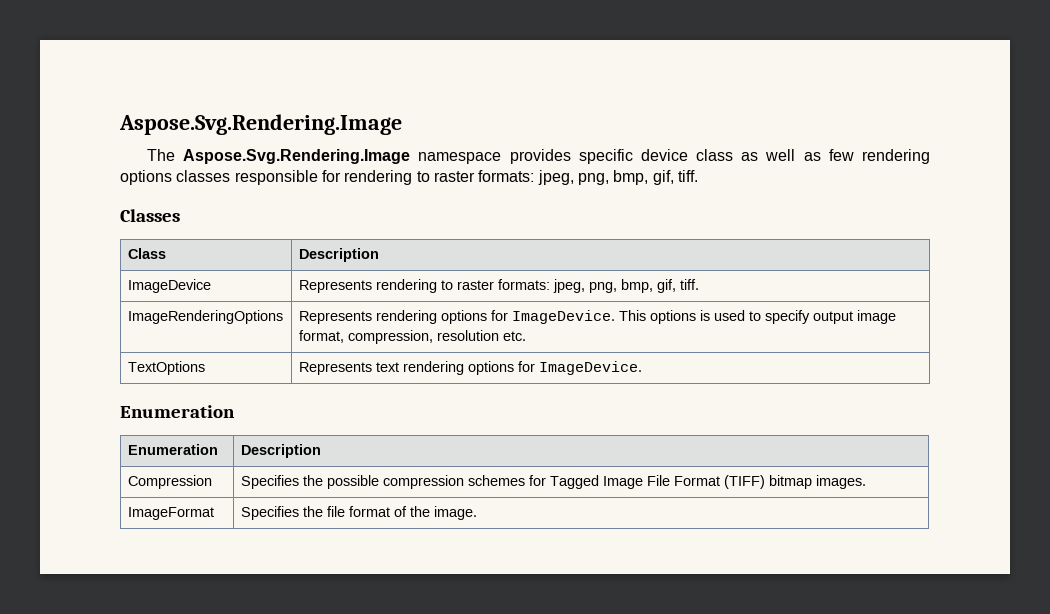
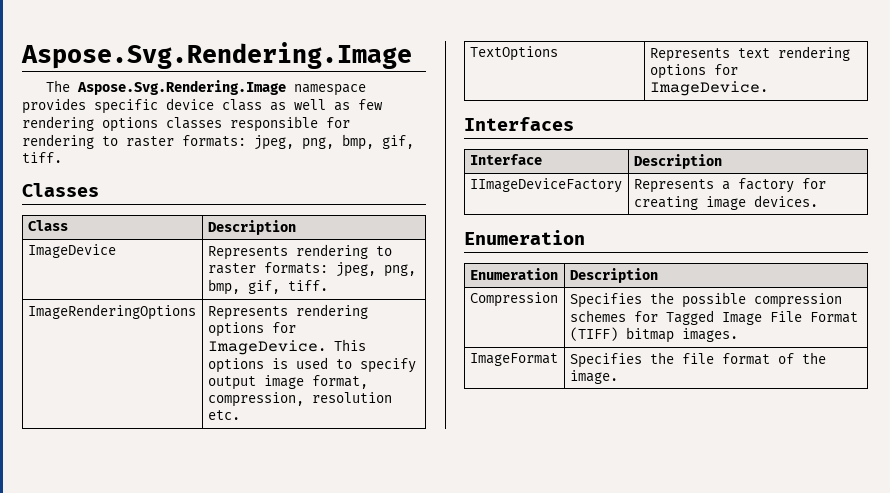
+ Interfaces
+ Interface | Description
+ IImageDeviceFactory | Represents a factory for creating image devices.

